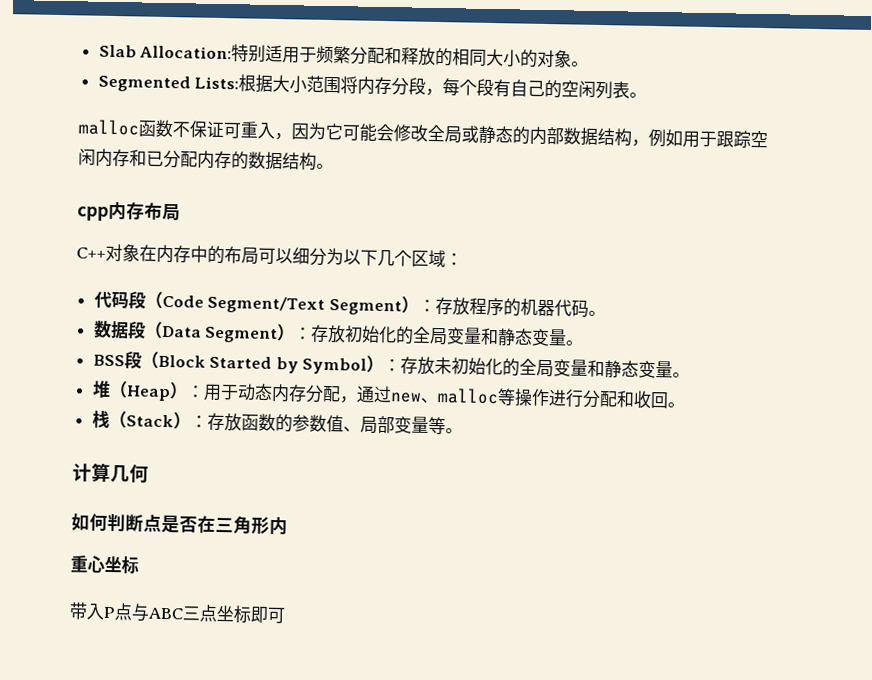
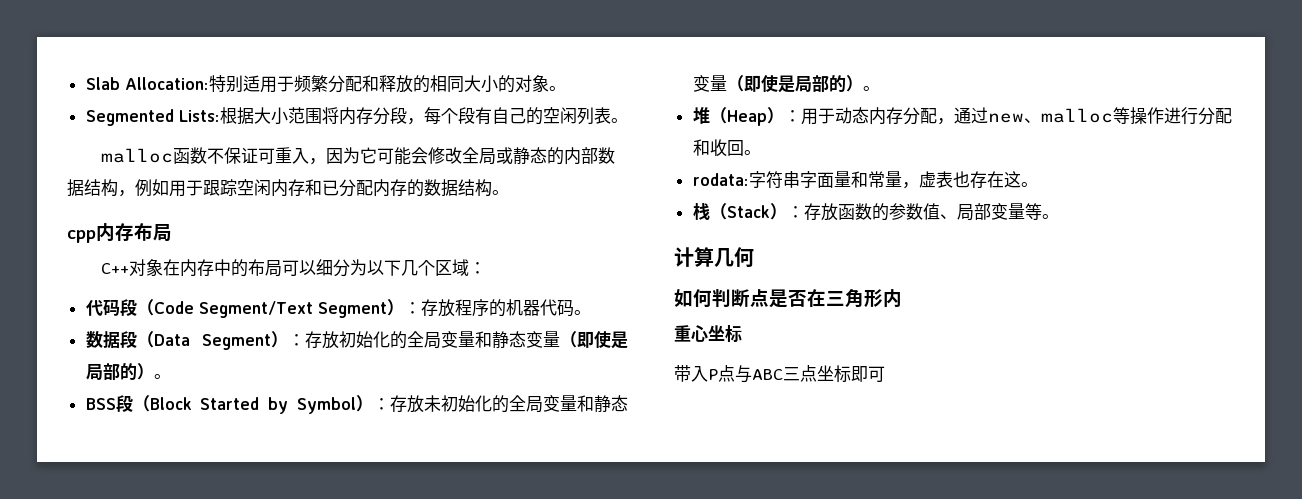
- 数据段（Data Segment）：存放初始化的全局变量和静态变量。
+ 数据段（Data Segment）：存放初始化的全局变量和静态变量（即使是局部的）。
- BSS段（Block Started by Symbol）：存放未初始化的全局变量和静态变量。
+ BSS段（Block Started by Symbol）：存放未初始化的全局变量和静态变量（即使是局部的）。
+ rodata:字符串字面量和常量，虚表也存在这。

